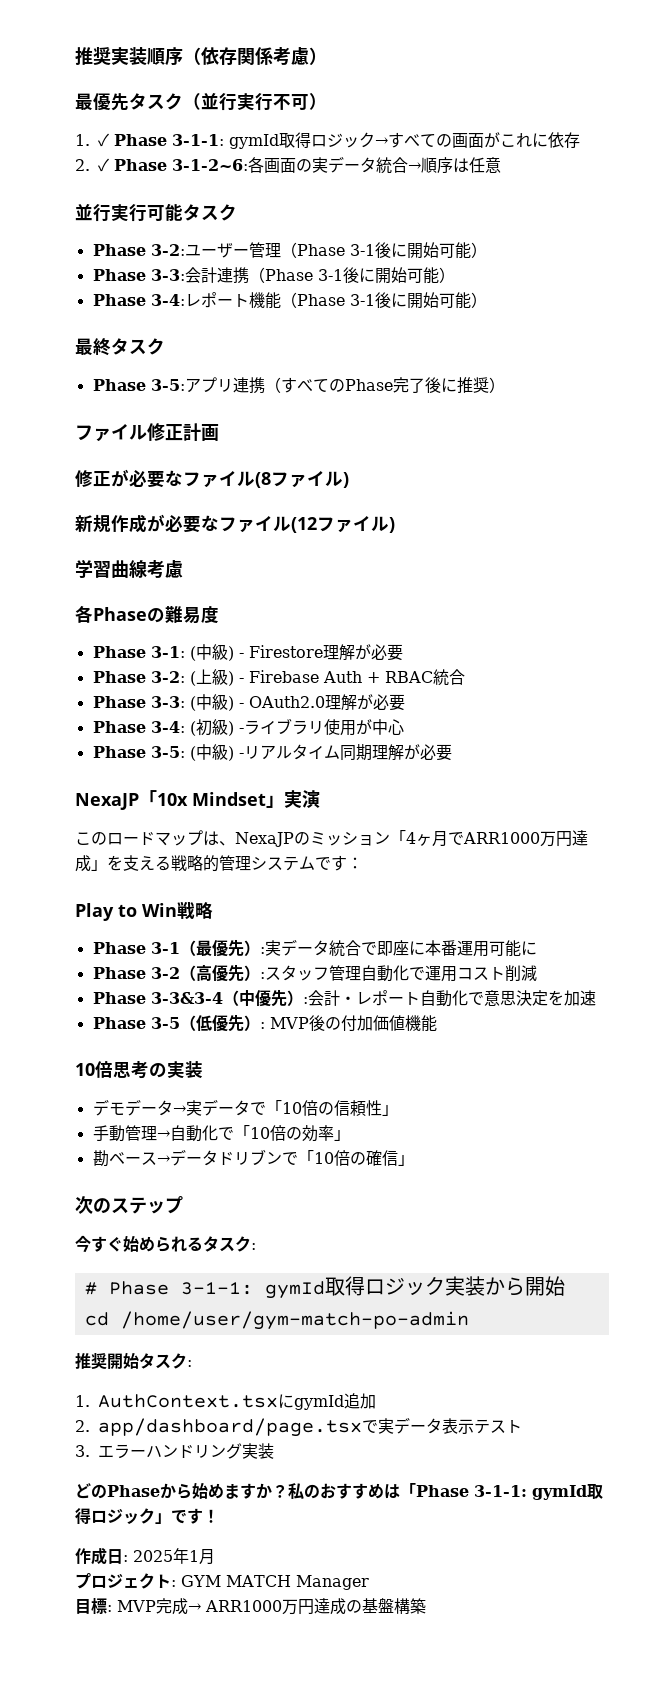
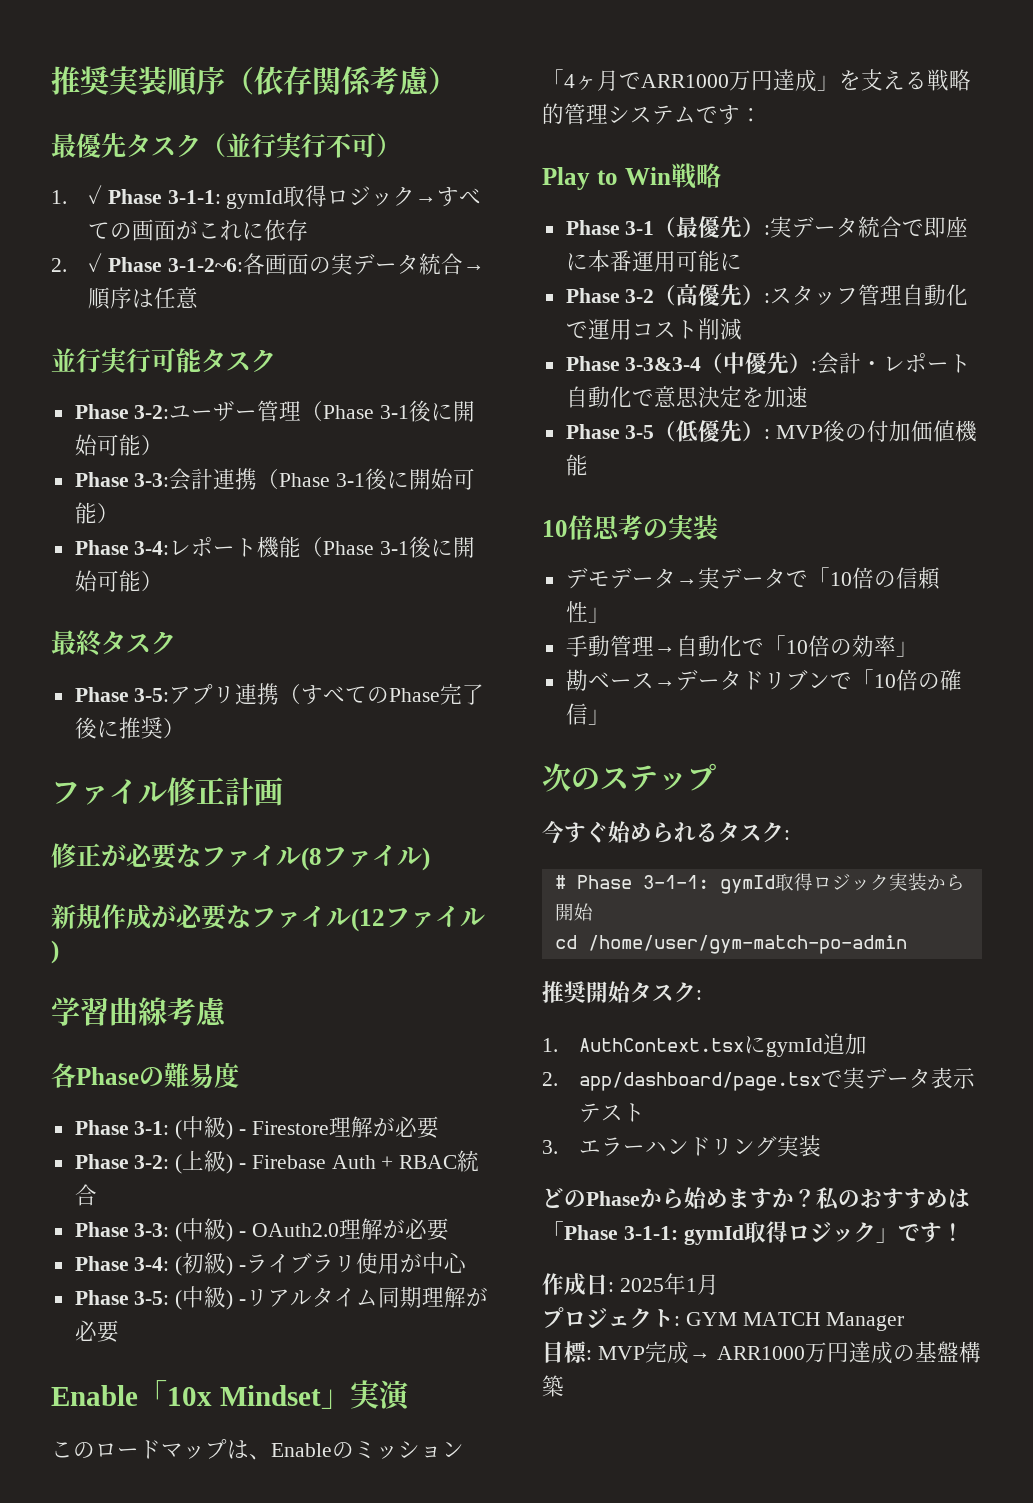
- NexaJP「10x Mindset」実演
+ Enable「10x Mindset」実演
- このロードマップは、NexaJPのミッション「4ヶ月でARR1000万円達成」を支える戦略的管理システムです：
+ このロードマップは、Enableのミッション「4ヶ月でARR1000万円達成」を支える戦略的管理システムです：

